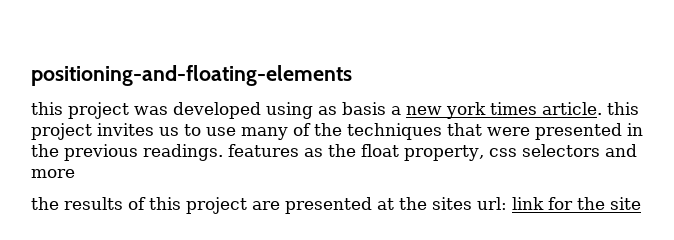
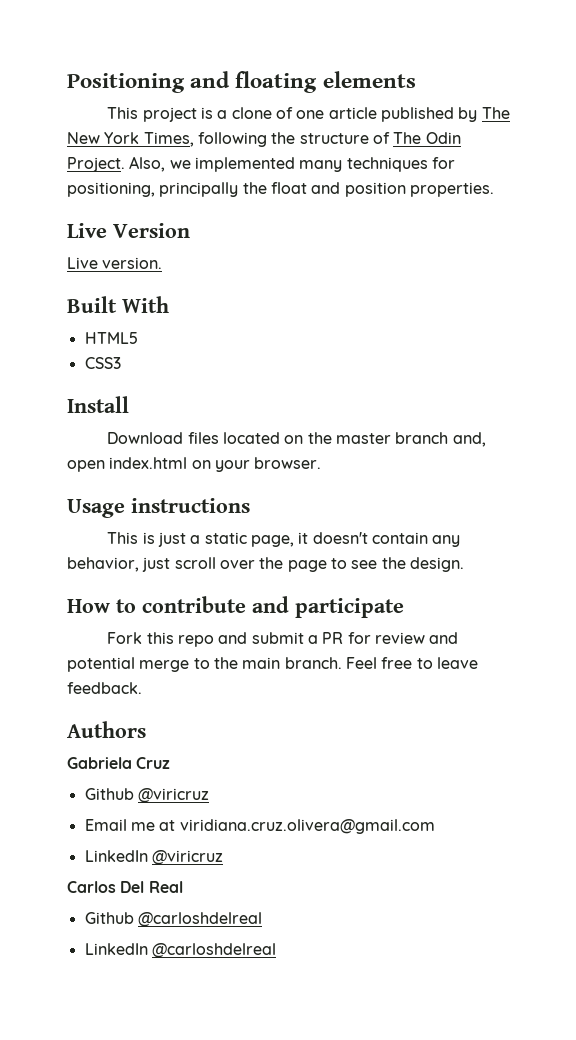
- positioning-and-floating-elements
- this project was developed using as basis a new york times article. this project invites us to use many of the techniques that were presented in the previous readings. features as the float property, css selectors and more
- the results of this project are presented at the sites url: link for the site
+ Positioning and floating elements
+ This project is a clone of one article published by The New York Times, following the structure of The Odin Project. Also, we implemented many techniques for positioning, principally the float and position properties.
+ Live Version
+ Live version.
+ Built With
+ HTML5
+ CSS3
+ Install
+ Download files located on the master branch and, open index.html on your browser.
+ Usage instructions
+ This is just a static page, it doesn't contain any behavior, just scroll over the page to see the design.
+ How to contribute and participate
+ Fork this repo and submit a PR for review and potential merge to the main branch. Feel free to leave feedback.
+ Authors
+ Gabriela Cruz
+ Github @viricruz
+ Email me at viridiana.cruz.olivera@gmail.com
+ LinkedIn @viricruz
+ Carlos Del Real
+ Github @carloshdelreal
+ LinkedIn @carloshdelreal

